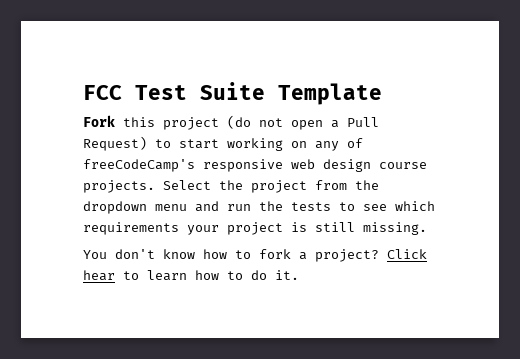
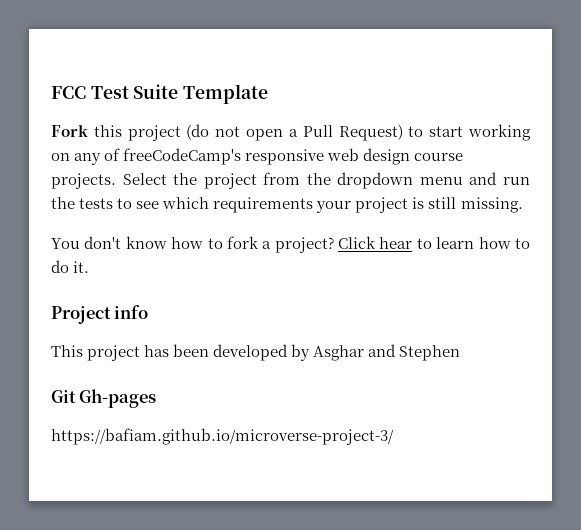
+ Project info
+ This project has been developed by Asghar and Stephen
+ Git Gh-pages
+ https://bafiam.github.io/microverse-project-3/

